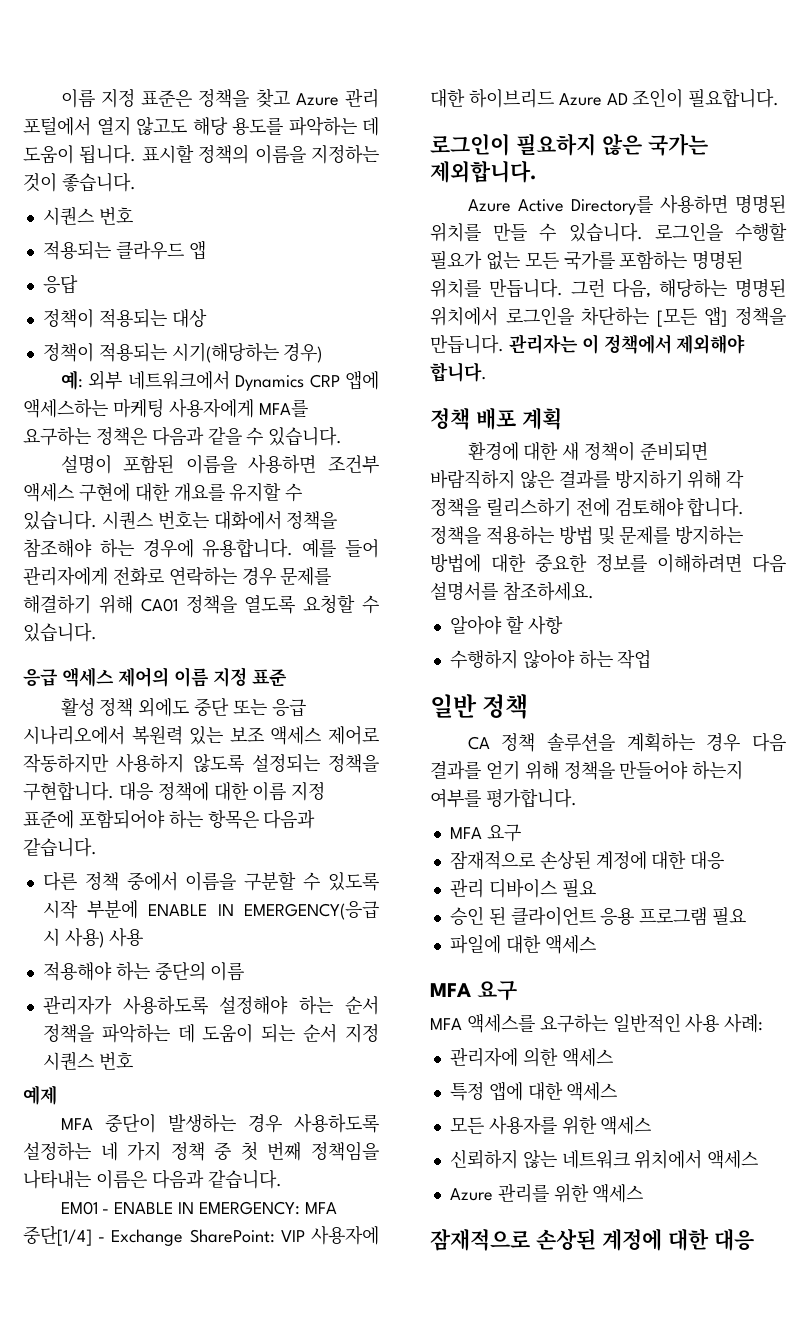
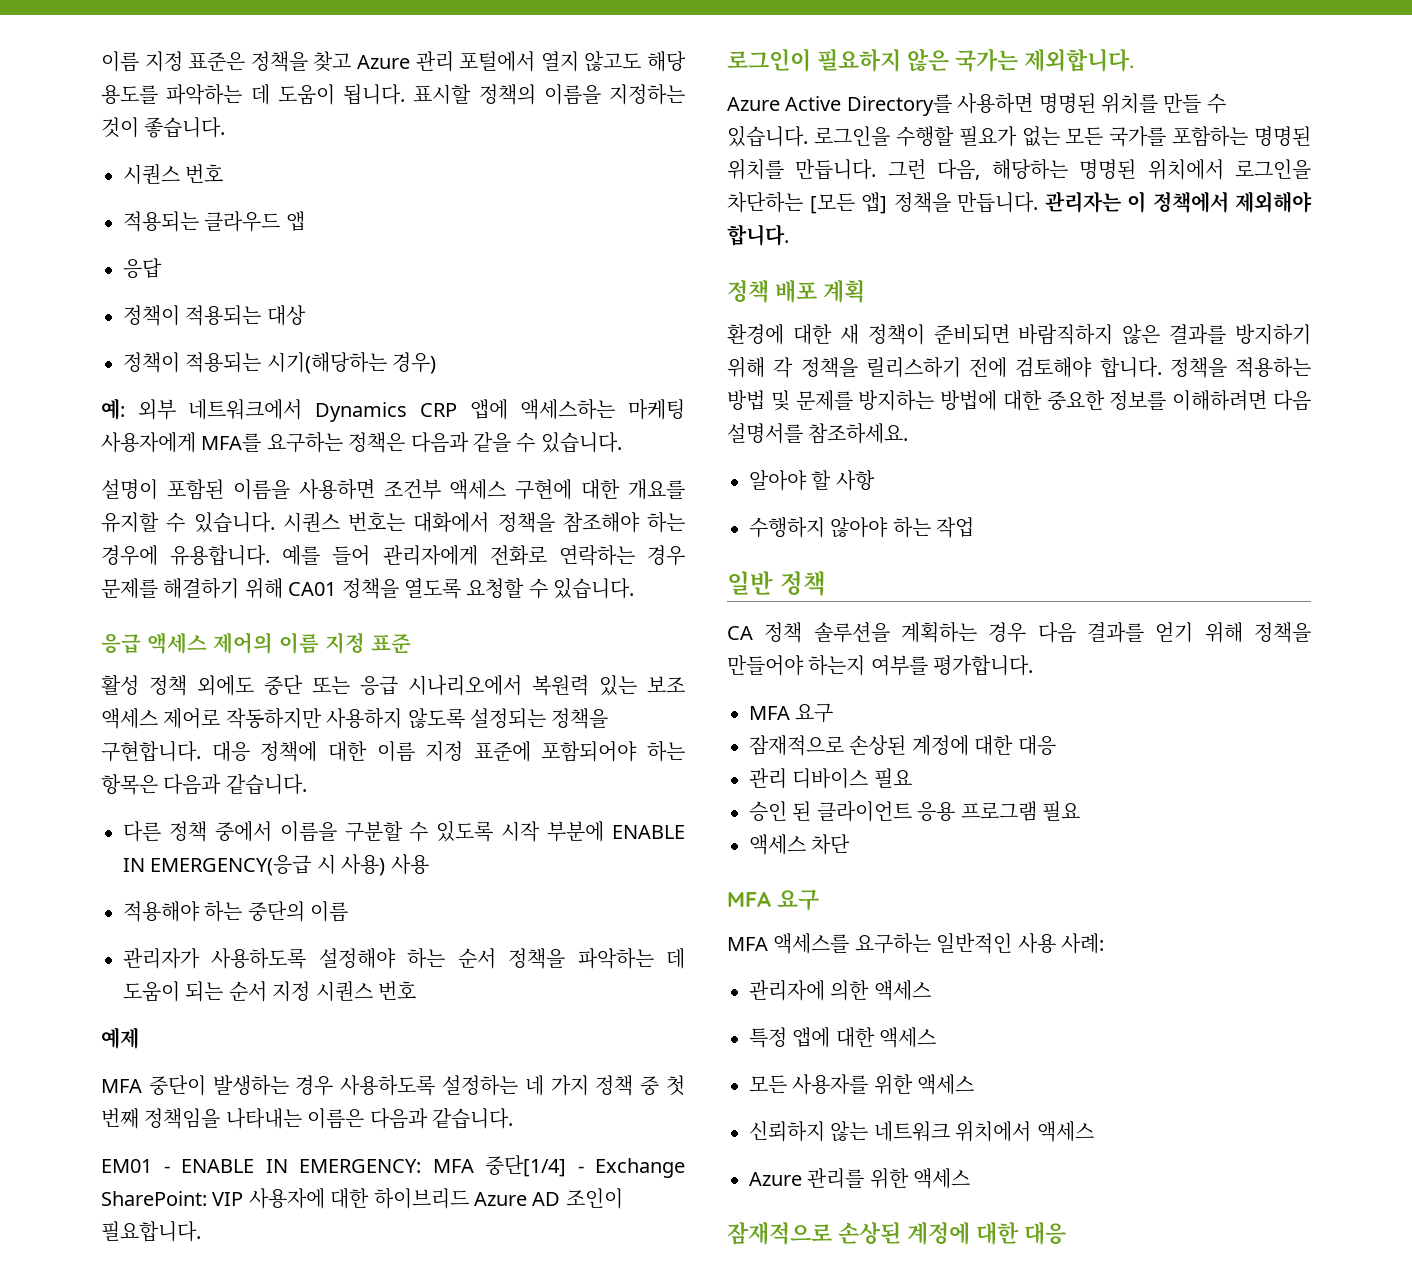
- 파일에 대한 액세스
+ 액세스 차단

